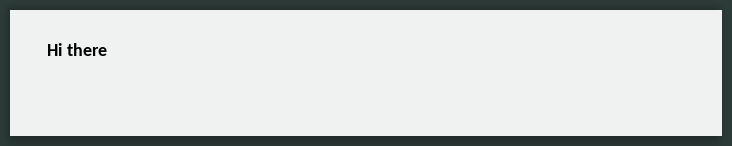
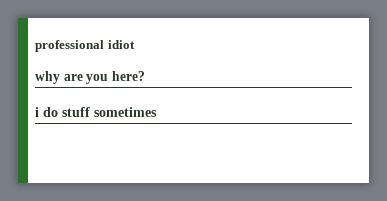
- Hi there
+ professional idiot
+ why are you here?
+ i do stuff sometimes

